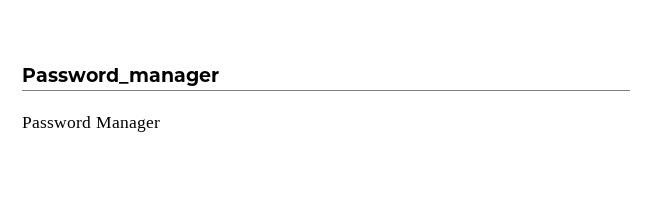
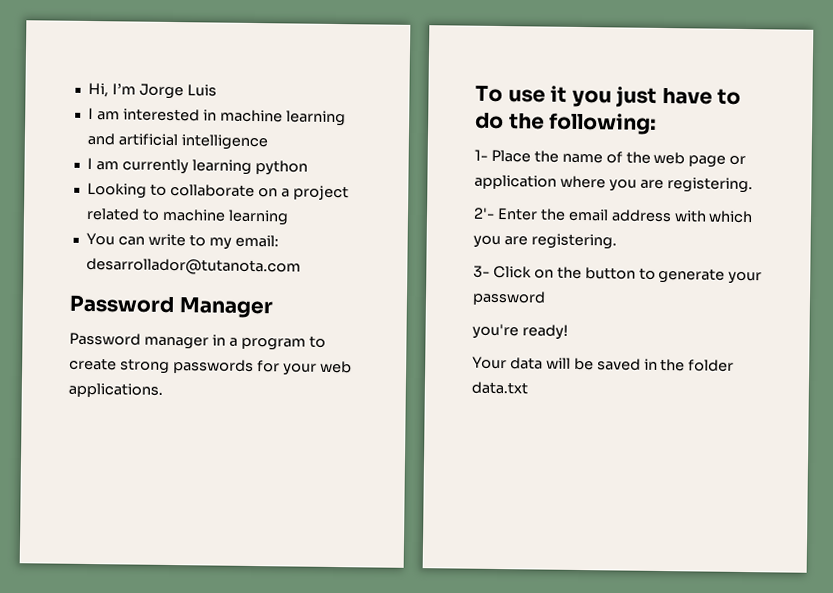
- Password_manager
+ Hi, I’m Jorge Luis
+ I am interested in machine learning and artificial intelligence
+ I am currently learning python
+ Looking to collaborate on a project related to machine learning
+ You can write to my email: desarrollador@tutanota.com
  Password Manager
+ Password manager in a program to create strong passwords for your web applications.
+ To use it you just have to do the following:
+ 1- Place the name of the web page or application where you are registering.
+ 2'- Enter the email address with which you are registering.
+ 3- Click on the button to generate your password
+ you're ready!
+ Your data will be saved in the folder data.txt

